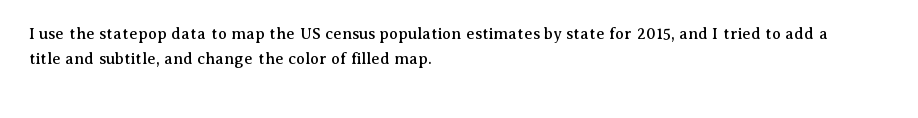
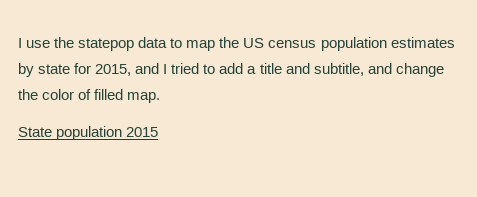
+ State population 2015

